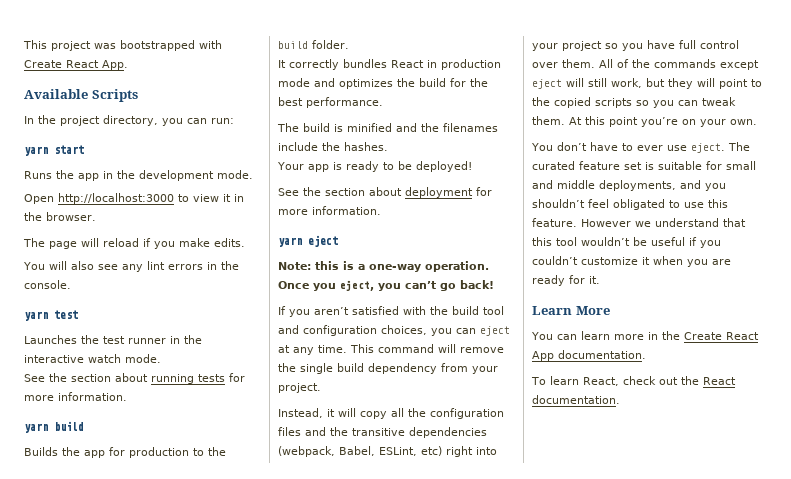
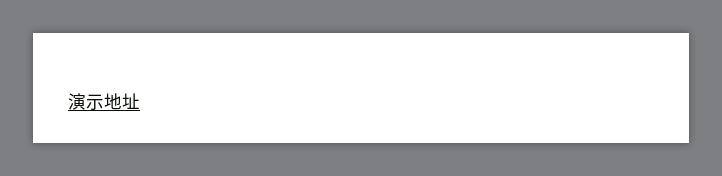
- This project was bootstrapped with Create React App.
- Available Scripts
- In the project directory, you can run:
- yarn start
- Runs the app in the development mode.
- Open http://localhost:3000 to view it in the browser.
- The page will reload if you make edits.
- You will also see any lint errors in the console.
- yarn test
- Launches the test runner in the interactive watch mode.
- See the section about running tests for more information.
- yarn build
- Builds the app for production to the build folder.
- It correctly bundles React in production mode and optimizes the build for the best performance.
- The build is minified and the filenames include the hashes.
- Your app is ready to be deployed!
- See the section about deployment for more information.
- yarn eject
- Note: this is a one-way operation. Once you eject, you can’t go back!
- If you aren’t satisfied with the build tool and configuration choices, you can eject at any time. This command will remove the single build dependency from your project.
- Instead, it will copy all the configuration files and the transitive dependencies (webpack, Babel, ESLint, etc) right into your project so you have full control over them. All of the commands except eject will still work, but they will point to the copied scripts so you can tweak them. At this point you’re on your own.
- You don’t have to ever use eject. The curated feature set is suitable for small and middle deployments, and you shouldn’t feel obligated to use this feature. However we understand that this tool wouldn’t be useful if you couldn’t customize it when you are ready for it.
- Learn More
- You can learn more in the Create React App documentation.
- To learn React, check out the React documentation.
+ 演示地址

